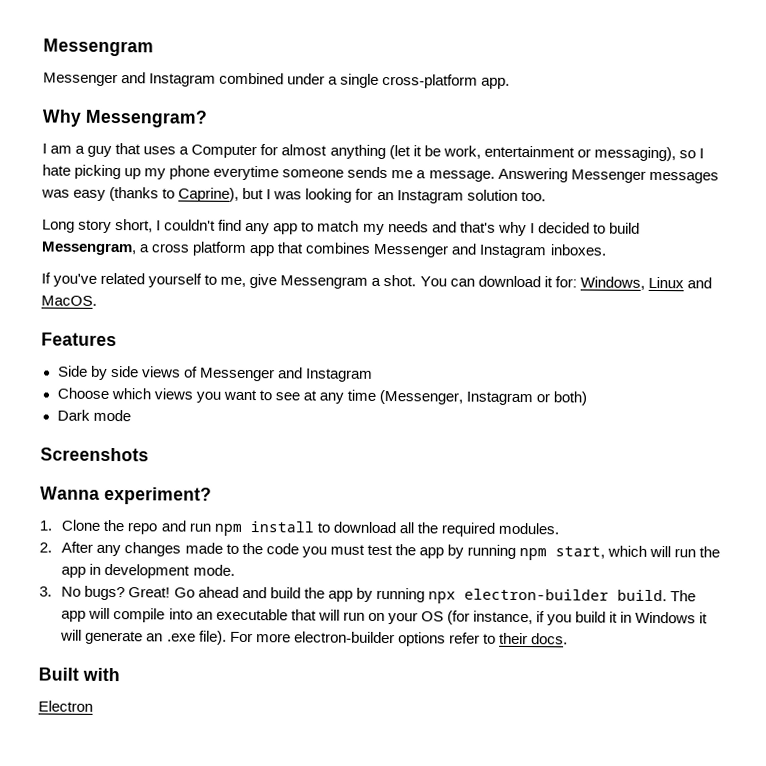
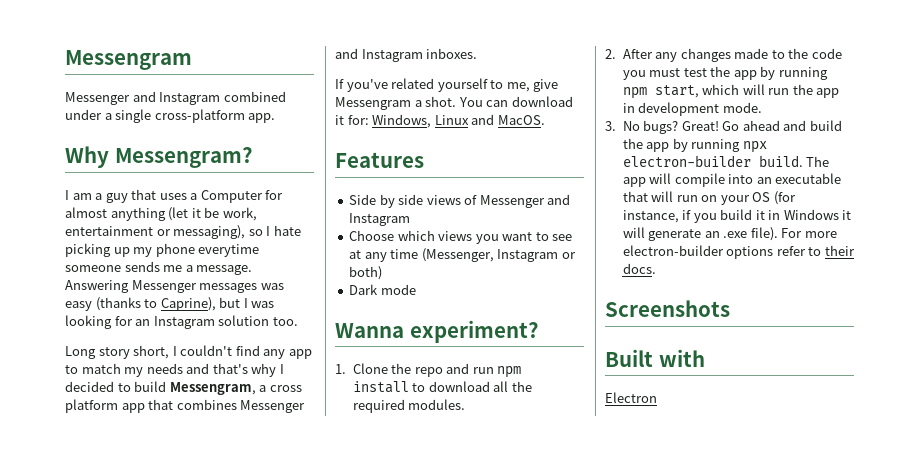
- Screenshots
+ Screenshots

